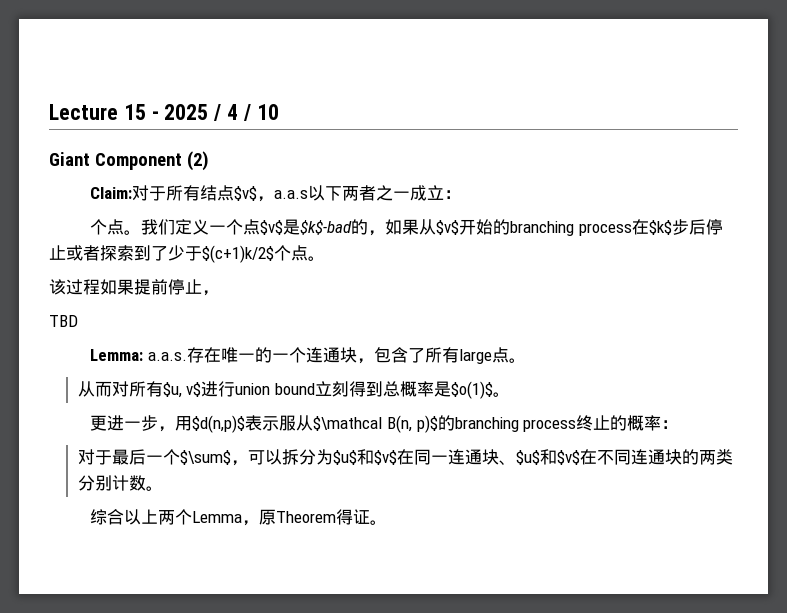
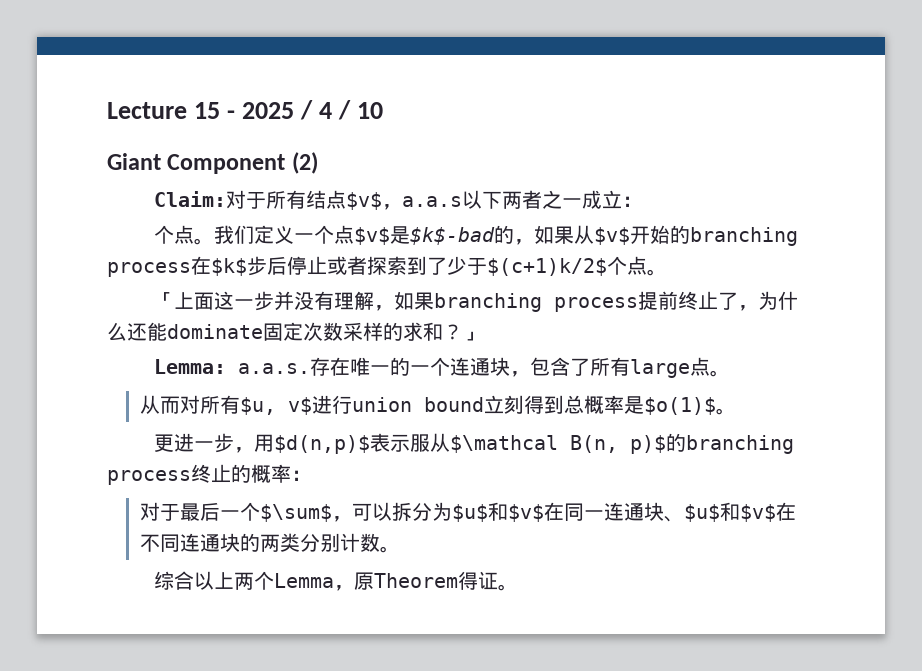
- 该过程如果提前停止，
- TBD
+ 「上面这一步并没有理解，如果branching process提前终止了，为什么还能dominate固定次数采样的求和？」

